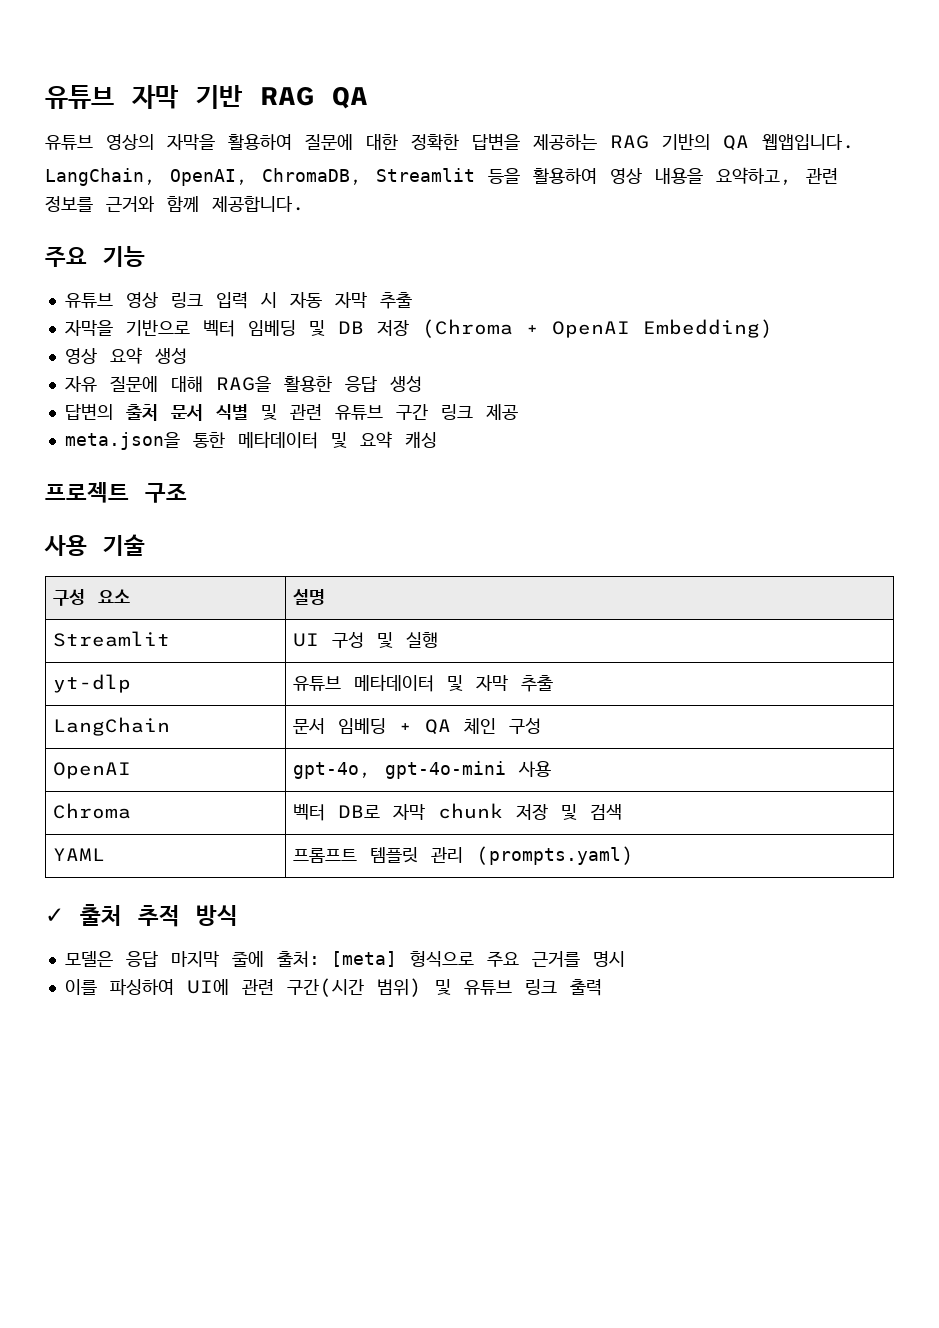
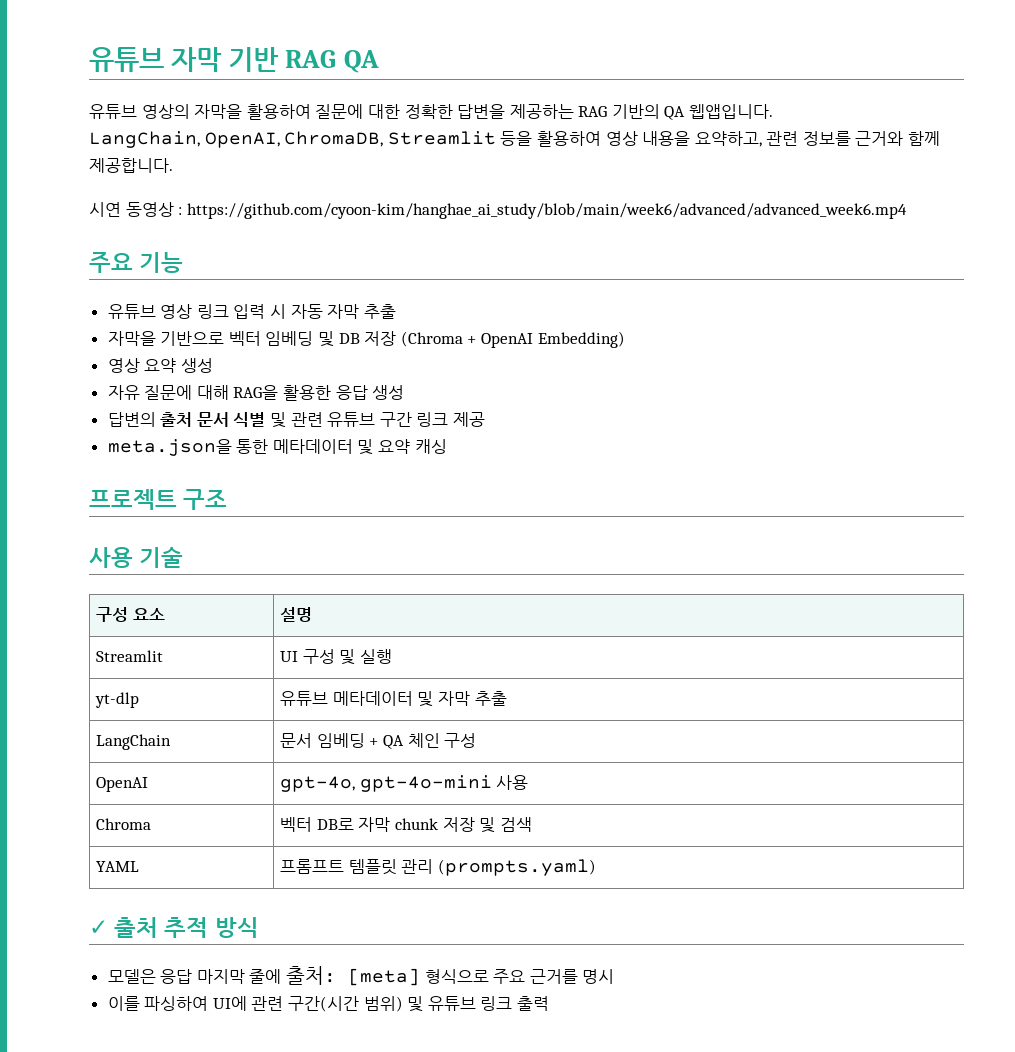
+ 시연 동영상 : https://github.com/cyoon-kim/hanghae_ai_study/blob/main/week6/advanced/advanced_week6.mp4

